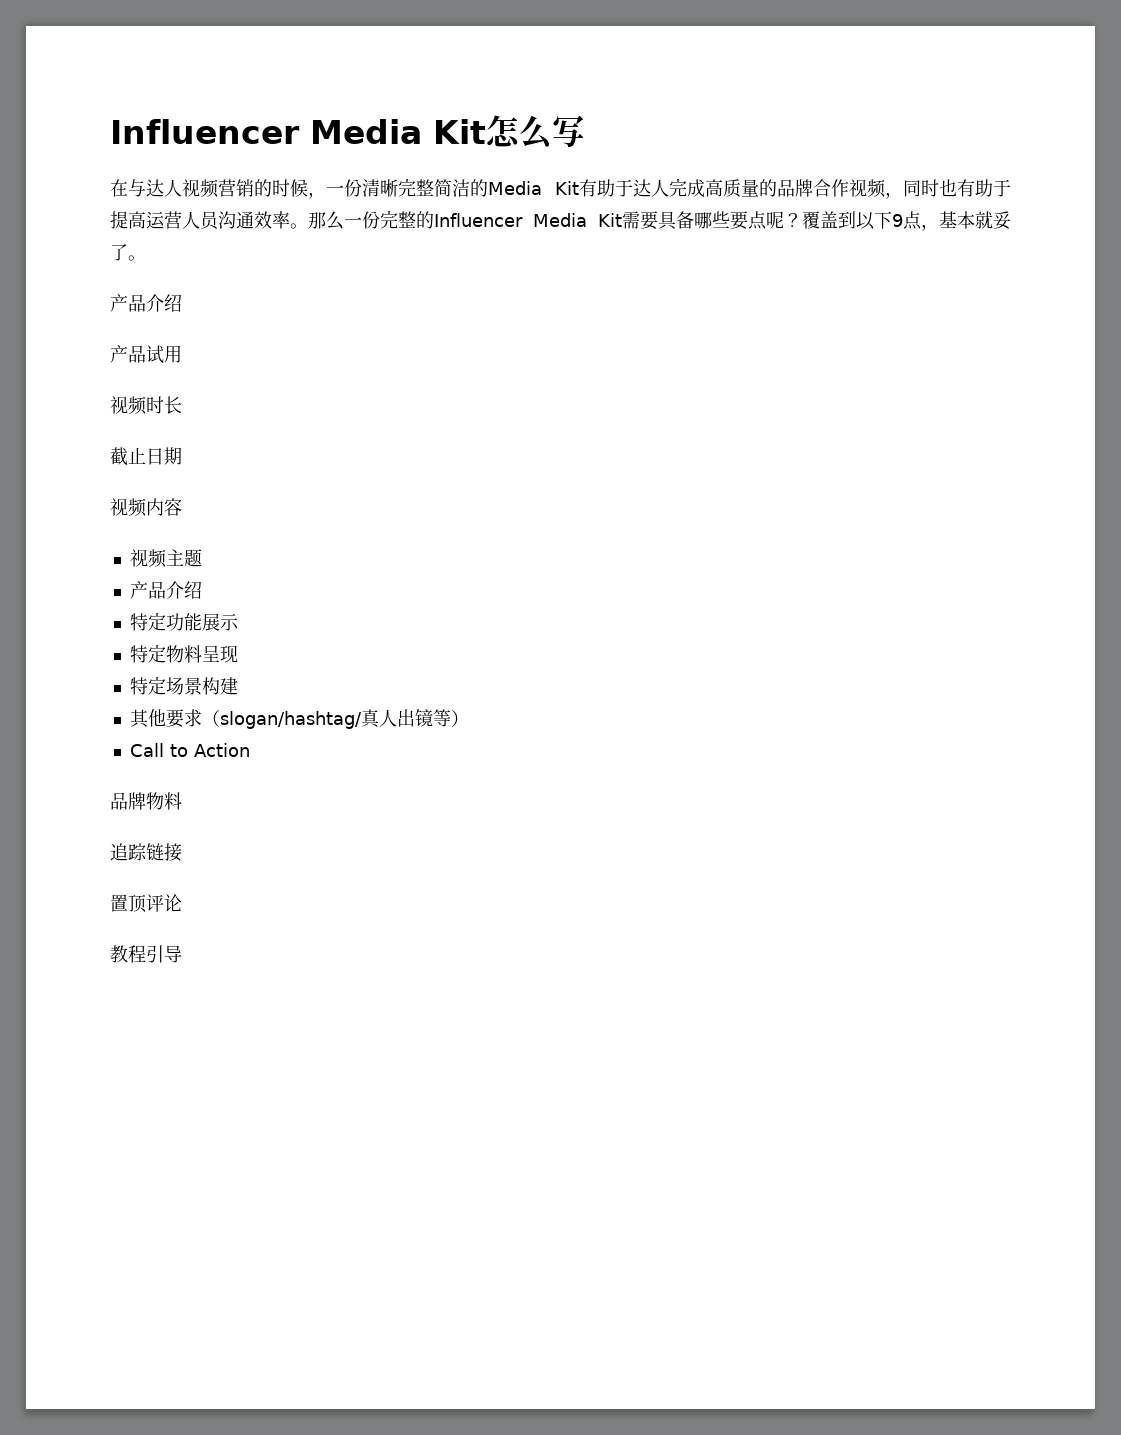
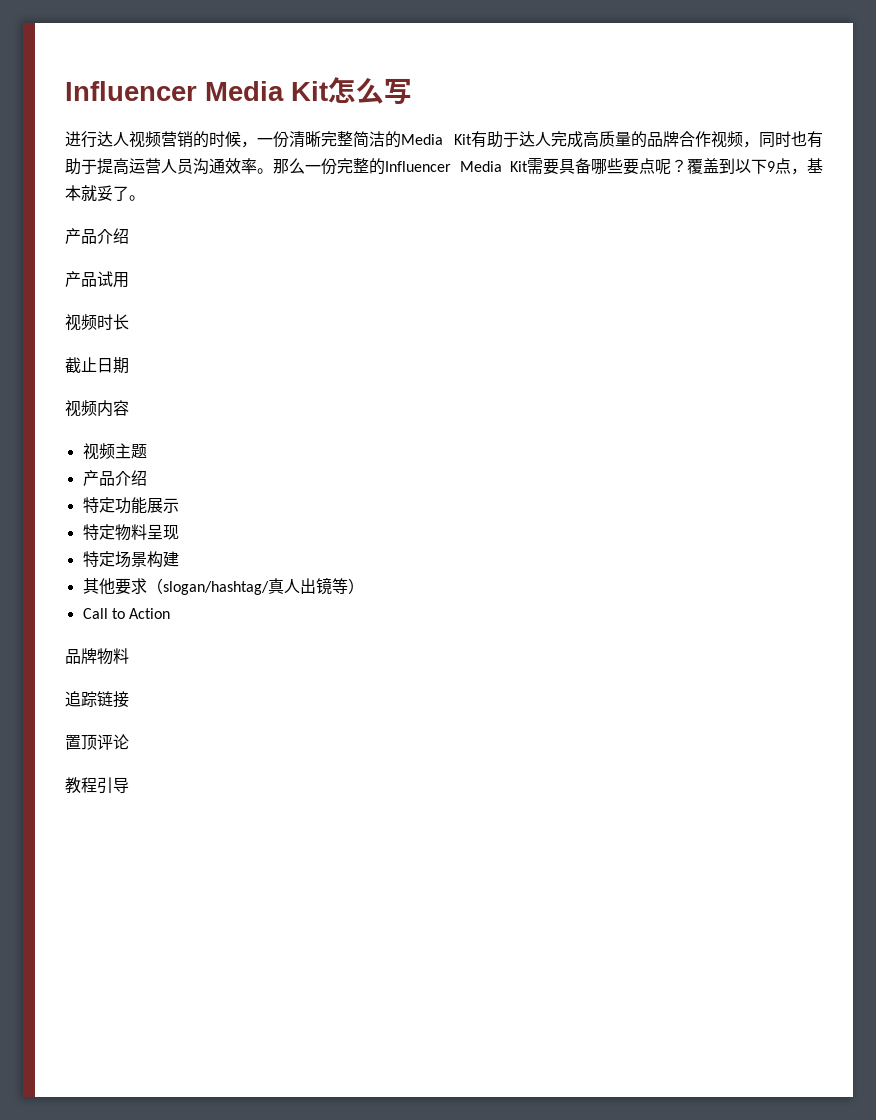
- 在与达人视频营销的时候，一份清晰完整简洁的Media Kit有助于达人完成高质量的品牌合作视频，同时也有助于提高运营人员沟通效率。
+ 进行达人视频营销的时候，一份清晰完整简洁的Media Kit有助于达人完成高质量的品牌合作视频，同时也有助于提高运营人员沟通效率。

